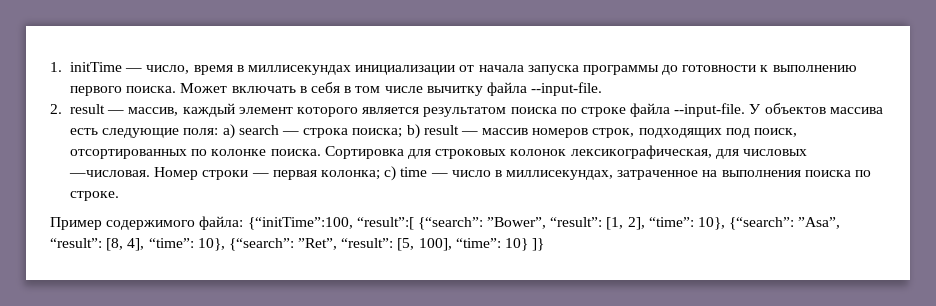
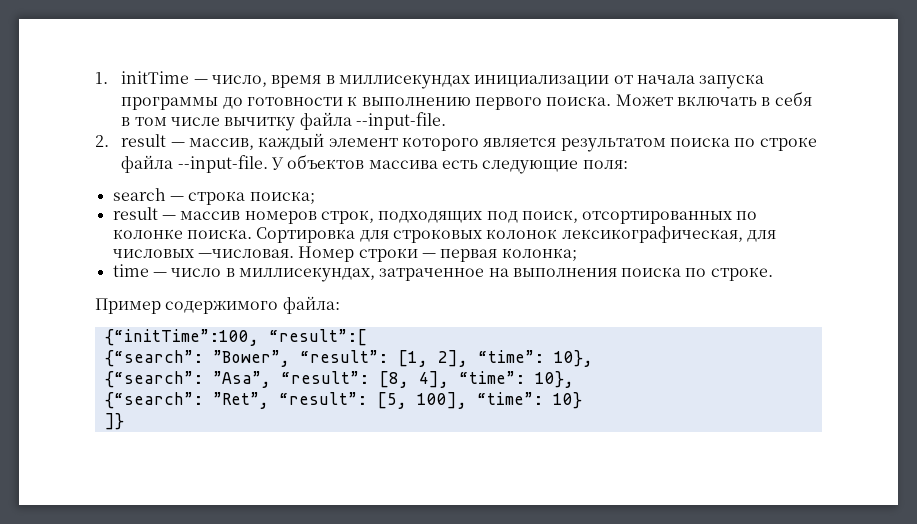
- У объектов массива есть следующие поля: a) search — строка поиска; b) result — массив номеров строк, подходящих под поиск, отсортированных по колонке поиска.
+ У объектов массива есть следующие поля:
+ search — строка поиска;
+ result — массив номеров строк, подходящих под поиск, отсортированных по колонке поиска.
- Номер строки — первая колонка; c) time — число в миллисекундах, затраченное на выполнения поиска по строке.
+ Номер строки — первая колонка;
+ time — число в миллисекундах, затраченное на выполнения поиска по строке.
- Пример содержимого файла: {“initTime”:100, “result”:[ {“search”: ”Bower”, “result”: [1, 2], “time”: 10}, {“search”: ”Asa”, “result”: [8, 4], “time”: 10}, {“search”: ”Ret”, “result”: [5, 100], “time”: 10} ]}
+ Пример содержимого файла:
+ {“initTime”:100, “result”:[
+ {“search”: ”Bower”, “result”: [1, 2], “time”: 10},
+ {“search”: ”Asa”, “result”: [8, 4], “time”: 10},
+ {“search”: ”Ret”, “result”: [5, 100], “time”: 10}
+ ]}

